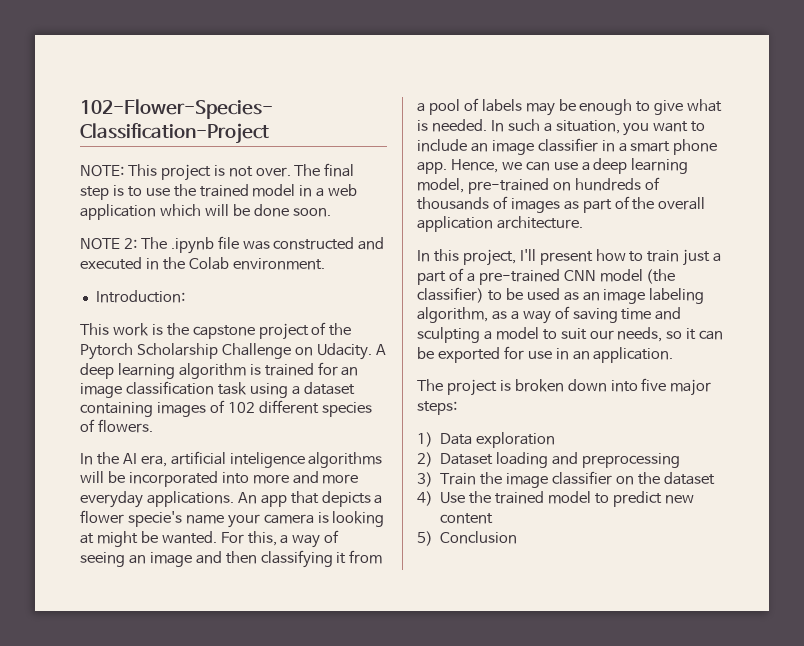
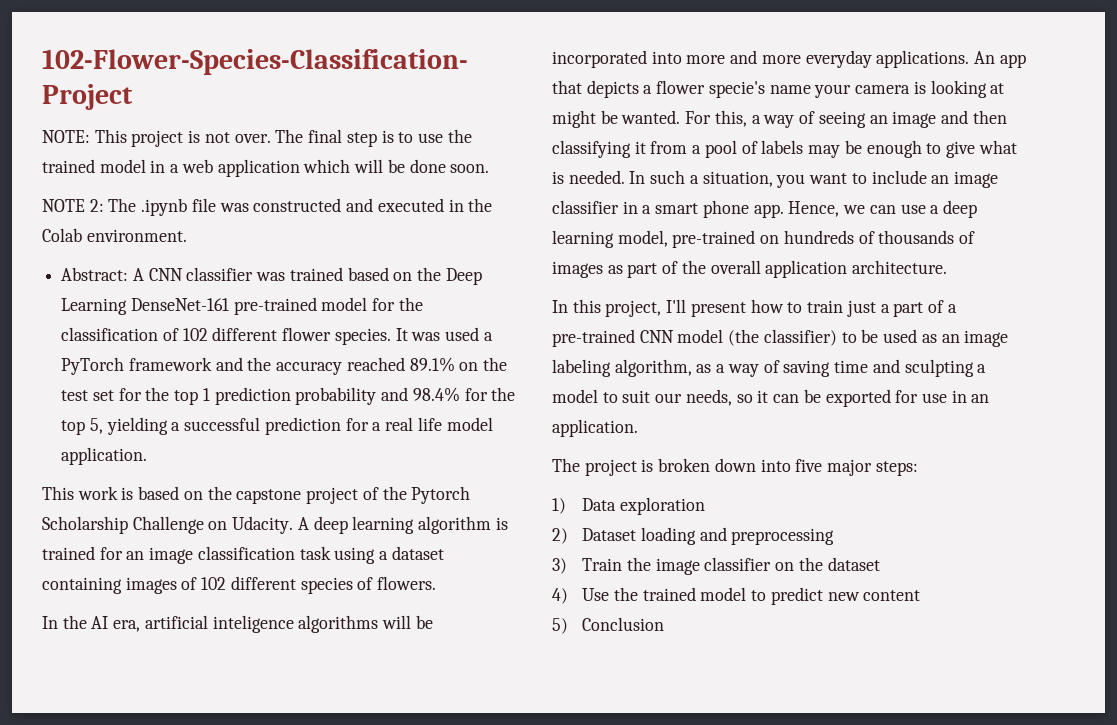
- Introduction:
+ Abstract: A CNN classifier was trained based on the Deep Learning DenseNet-161 pre-trained model for the classification of 102 different flower species. It was used a PyTorch framework and the accuracy reached 89.1% on the test set for the top 1 prediction probability and 98.4% for the top 5, yielding a successful prediction for a real life model application.
- This work is the capstone project of the Pytorch Scholarship Challenge on Udacity.
+ This work is based on the capstone project of the Pytorch Scholarship Challenge on Udacity.

